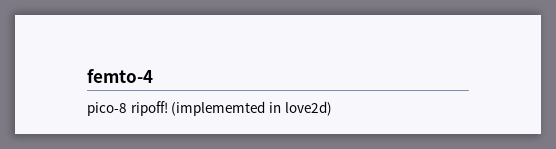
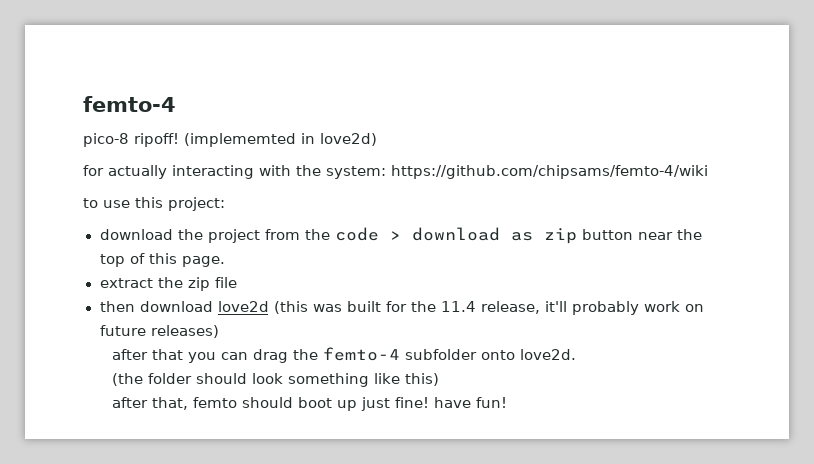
+ for actually interacting with the system: https://github.com/chipsams/femto-4/wiki
+ to use this project:
+ download the project from the code > download as zip button near the top of this page.
+ extract the zip file
+ then download love2d (this was built for the 11.4 release, it'll probably work on future releases)
+ after that you can drag the femto-4 subfolder onto love2d.
+ (the folder should look something like this)
+ after that, femto should boot up just fine! have fun!

